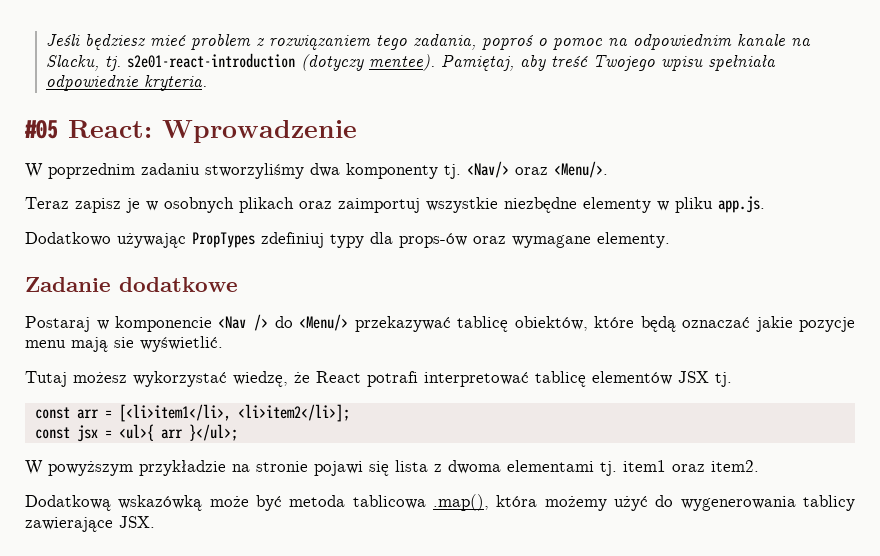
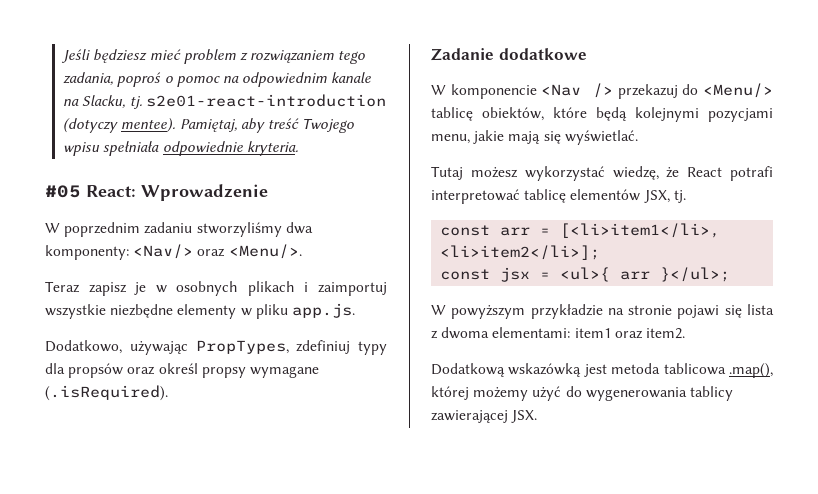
- W poprzednim zadaniu stworzyliśmy dwa komponenty tj. <Nav/> oraz <Menu/>.
+ W poprzednim zadaniu stworzyliśmy dwa komponenty: <Nav/> oraz <Menu/>.
- Teraz zapisz je w osobnych plikach oraz zaimportuj wszystkie niezbędne elementy w pliku app.js.
+ Teraz zapisz je w osobnych plikach i zaimportuj wszystkie niezbędne elementy w pliku app.js.
- Dodatkowo używając PropTypes zdefiniuj typy dla props-ów oraz wymagane elementy.
+ Dodatkowo, używając PropTypes, zdefiniuj typy dla propsów oraz określ propsy wymagane (.isRequired).
- Postaraj w komponencie <Nav /> do <Menu/> przekazywać tablicę obiektów, które będą oznaczać jakie pozycje menu mają sie wyświetlić.
+ W komponencie <Nav /> przekazuj do <Menu/> tablicę obiektów, które będą kolejnymi pozycjami menu, jakie mają się wyświetlać.
- Tutaj możesz wykorzystać wiedzę, że React potrafi interpretować tablicę elementów JSX tj.
+ Tutaj możesz wykorzystać wiedzę, że React potrafi interpretować tablicę elementów JSX, tj.
- W powyższym przykładzie na stronie pojawi się lista z dwoma elementami tj. item1 oraz item2.
+ W powyższym przykładzie na stronie pojawi się lista z dwoma elementami: item1 oraz item2.
- Dodatkową wskazówką może być metoda tablicowa .map(), która możemy użyć do wygenerowania tablicy zawierające JSX.
+ Dodatkową wskazówką jest metoda tablicowa .map(), której możemy użyć do wygenerowania tablicy zawierającej JSX.

